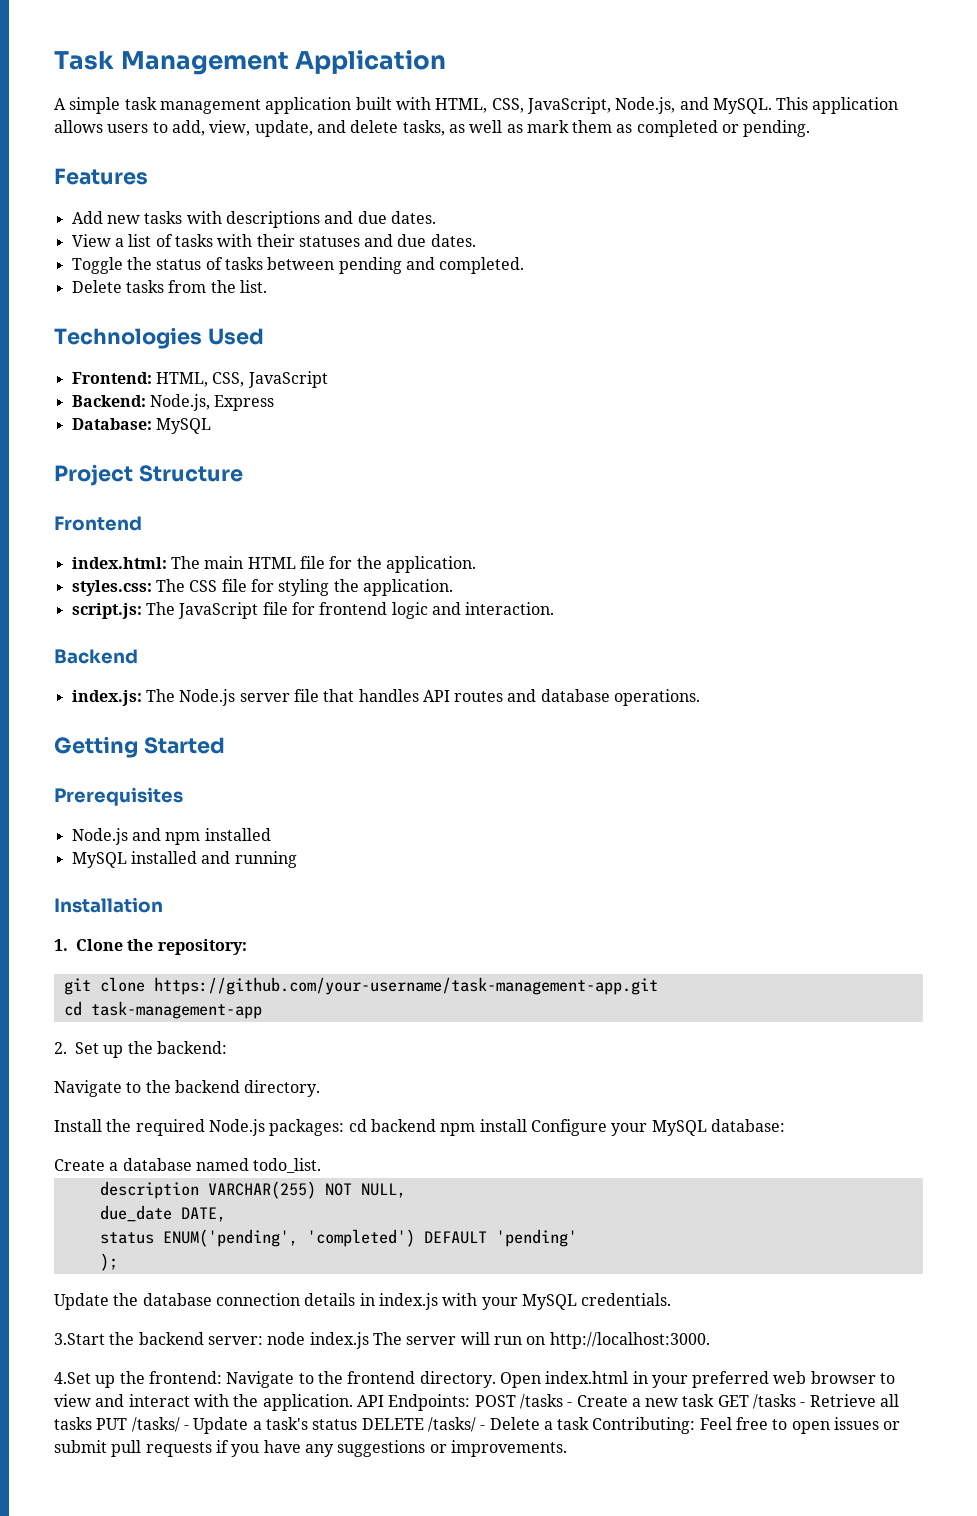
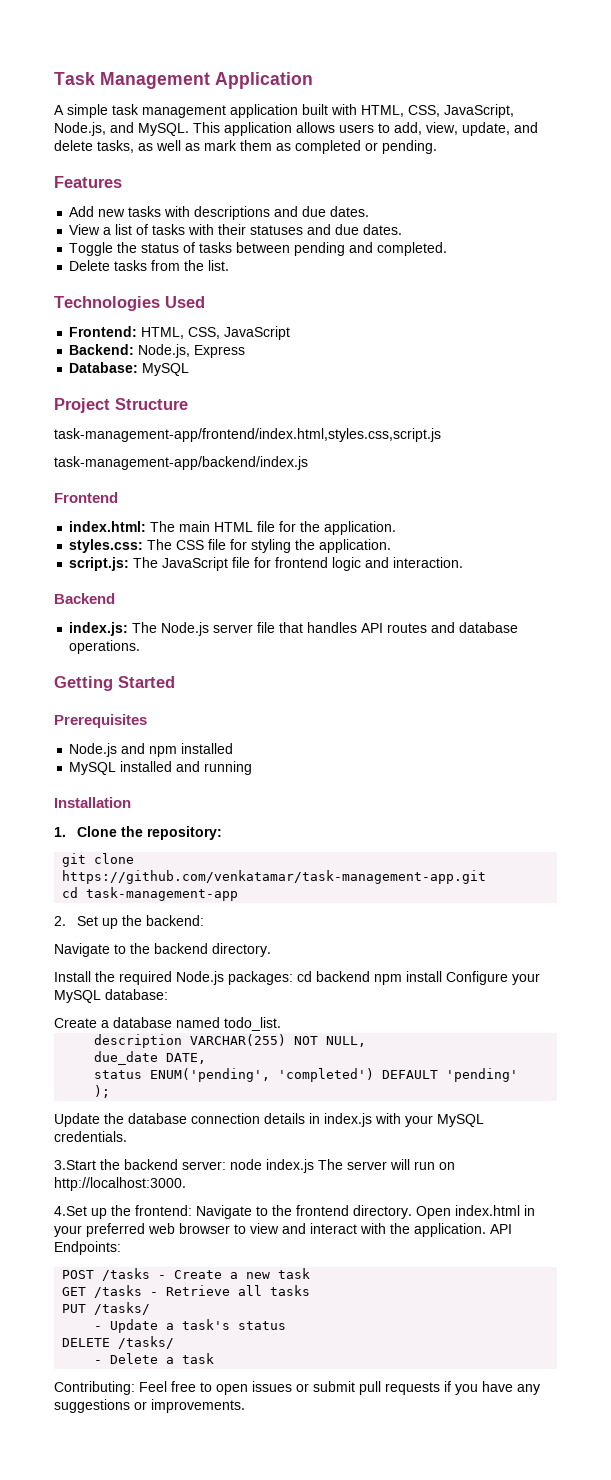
+ task-management-app/frontend/index.html,styles.css,script.js
+ task-management-app/backend/index.js
- git clone https://github.com/your-username/task-management-app.git
+ git clone https://github.com/venkatamar/task-management-app.git
- API Endpoints: POST /tasks - Create a new task GET /tasks - Retrieve all tasks PUT /tasks/ - Update a task's status DELETE /tasks/ - Delete a task Contributing: Feel free to open issues or submit pull requests if you have any suggestions or improvements.
+ API Endpoints:
+ POST /tasks - Create a new task
+ GET /tasks - Retrieve all tasks
+ PUT /tasks/
+ - Update a task's status
+ DELETE /tasks/
+ - Delete a task
+ Contributing: Feel free to open issues or submit pull requests if you have any suggestions or improvements.

